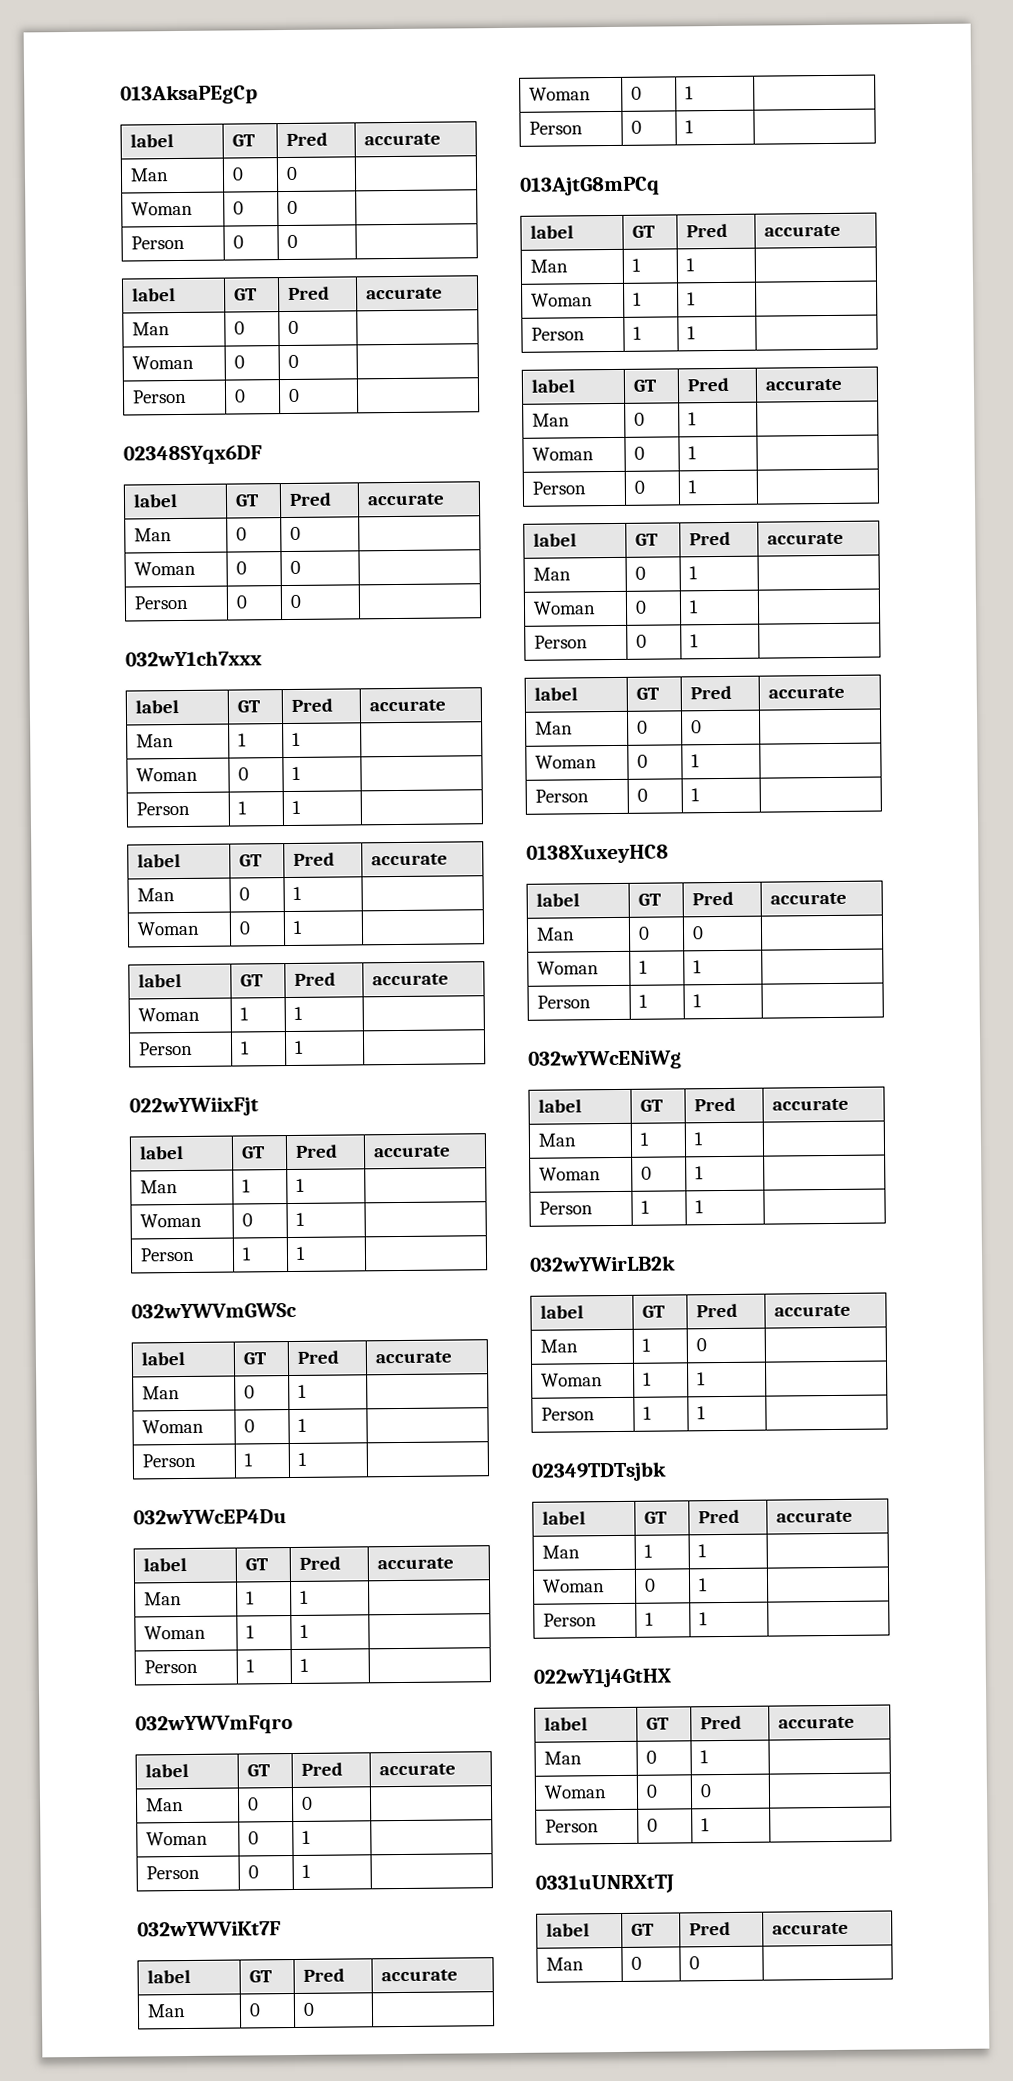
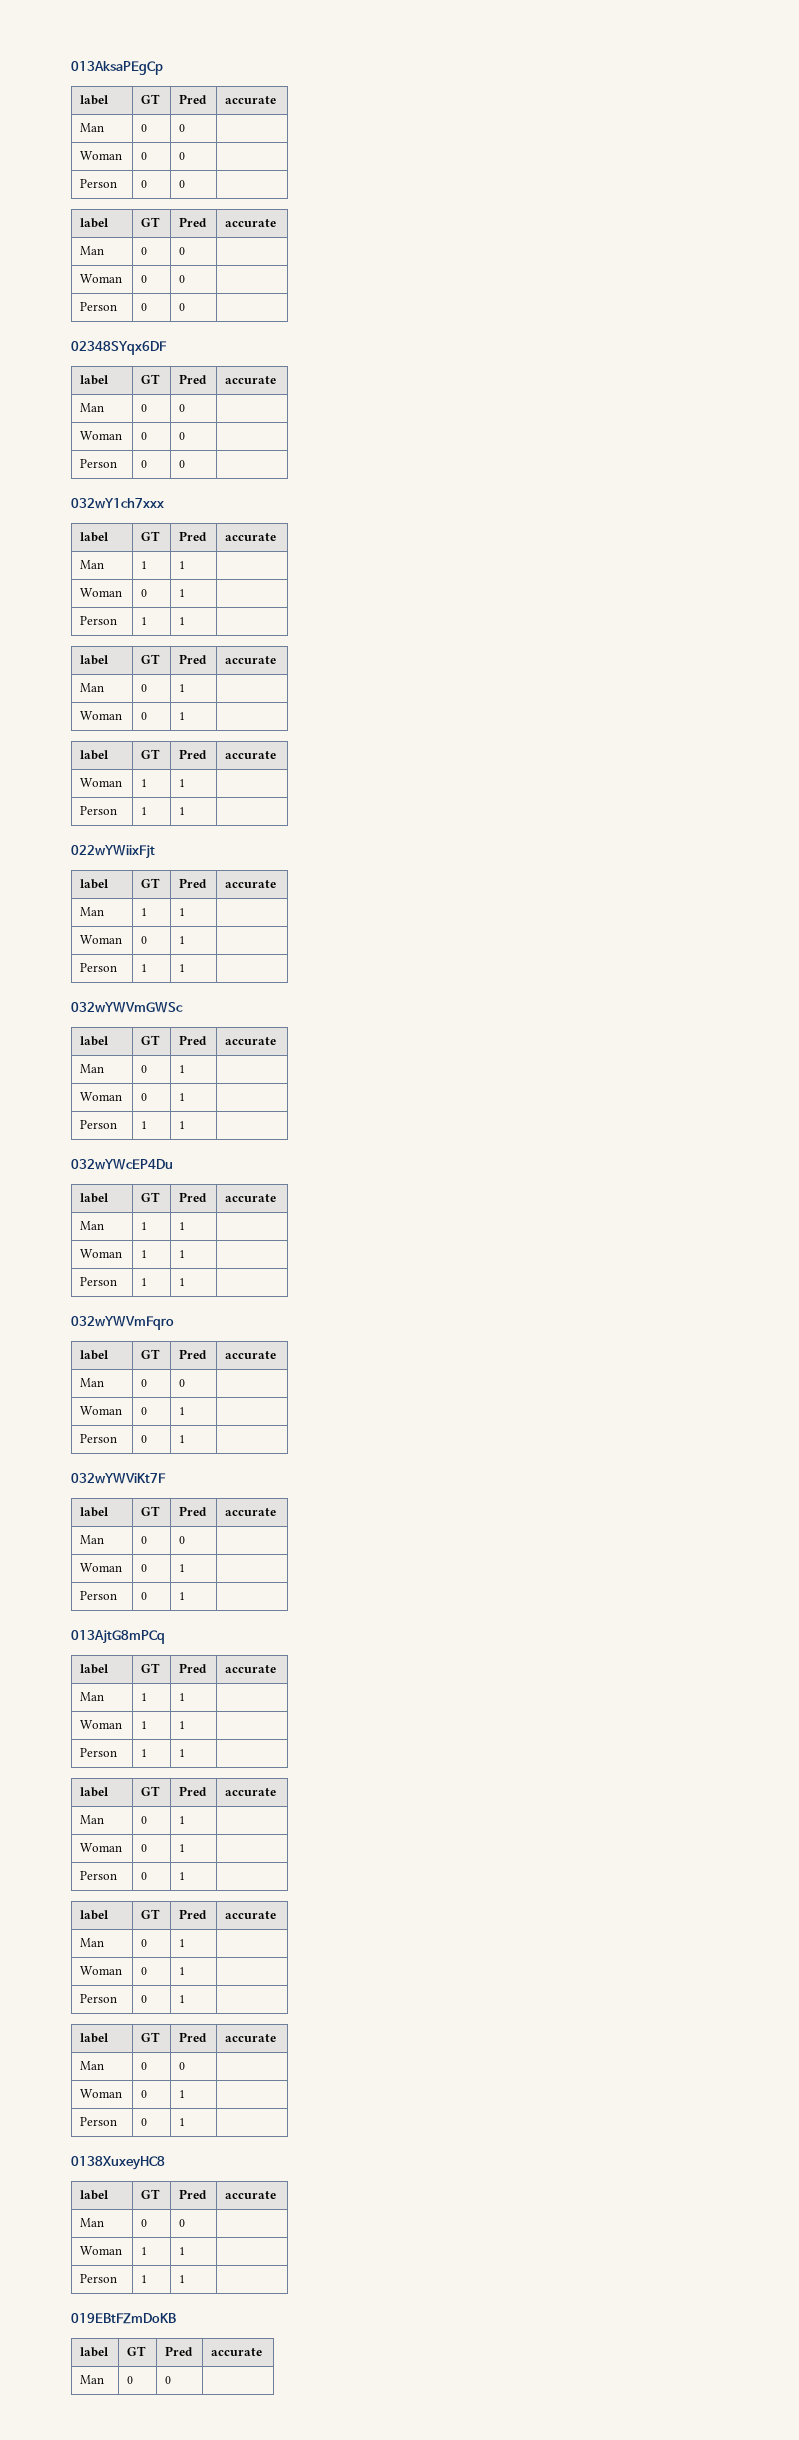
- 032wYWcENiWg
- label | GT | Pred | accurate
- Man | 1 | 1 |
- Woman | 0 | 1 |
- Person | 1 | 1 |
- 032wYWirLB2k
- label | GT | Pred | accurate
- Man | 1 | 0 |
- Woman | 1 | 1 |
- Person | 1 | 1 |
- 02349TDTsjbk
- label | GT | Pred | accurate
- Man | 1 | 1 |
- Woman | 0 | 1 |
- Person | 1 | 1 |
- 022wY1j4GtHX
- label | GT | Pred | accurate
- Man | 0 | 1 |
- Woman | 0 | 0 |
- Person | 0 | 1 |
- 0331uUNRXtTJ
+ 019EBtFZmDoKB

